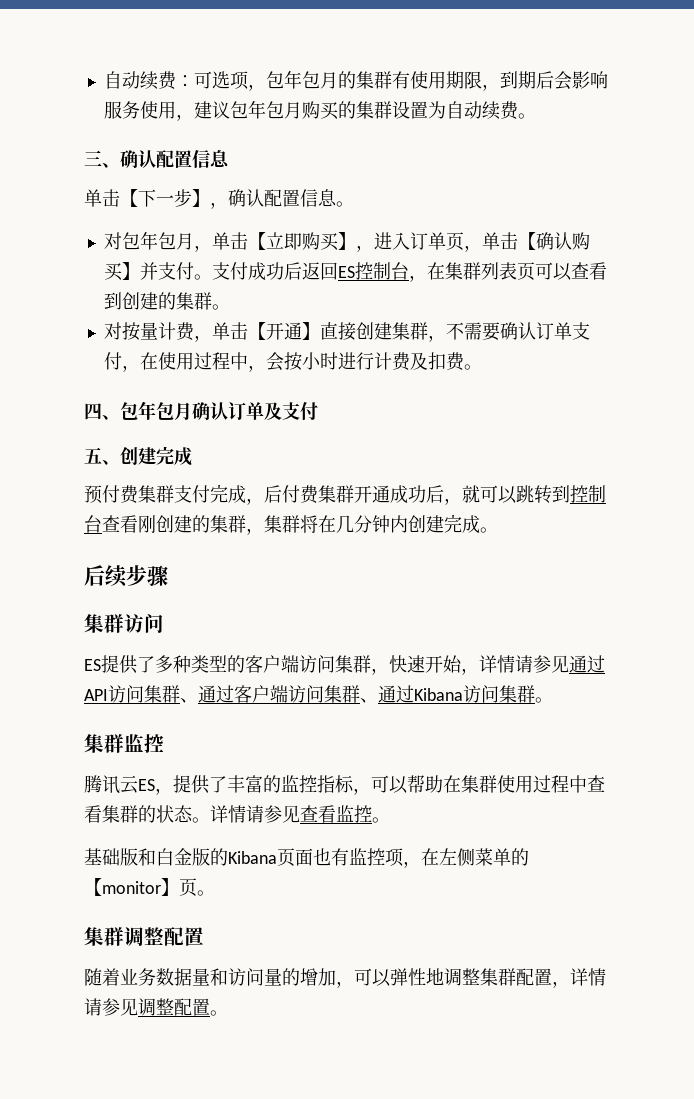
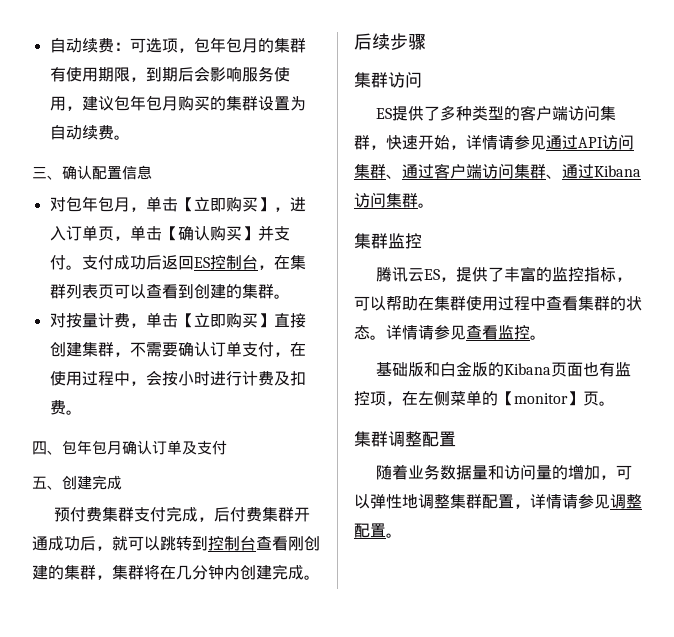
- 单击【下一步】，确认配置信息。
- 对按量计费，单击【开通】直接创建集群，不需要确认订单支付，在使用过程中，会按小时进行计费及扣费。
+ 对按量计费，单击【立即购买】直接创建集群，不需要确认订单支付，在使用过程中，会按小时进行计费及扣费。

